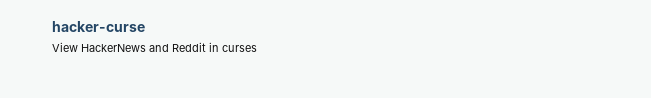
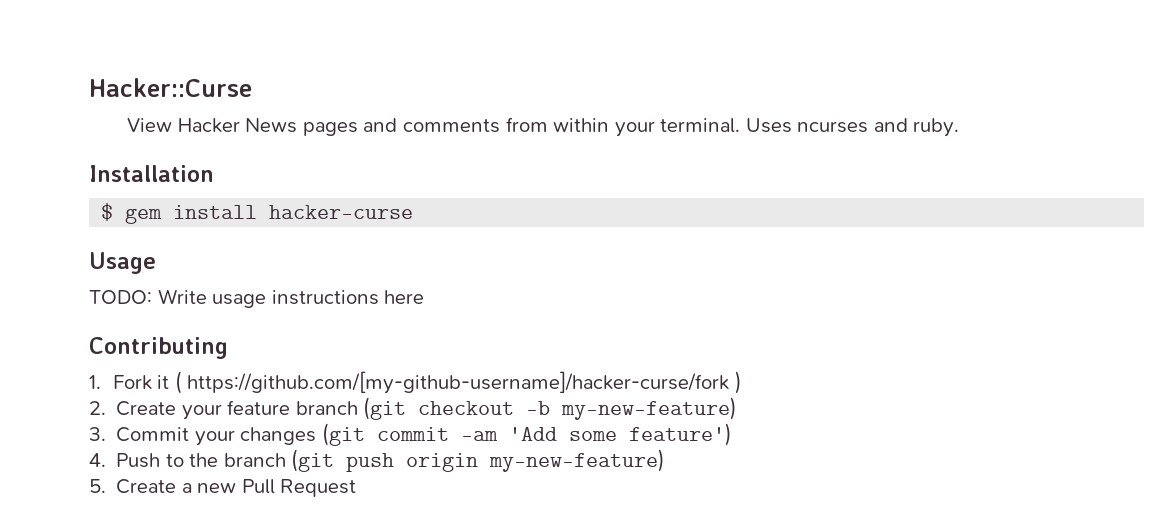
- hacker-curse
- View HackerNews and Reddit in curses
+ Hacker::Curse
+ View Hacker News pages and comments from within your terminal. Uses ncurses and ruby.
+ Installation
+ $ gem install hacker-curse
+ Usage
+ TODO: Write usage instructions here
+ Contributing
+ 1. Fork it ( https://github.com/[my-github-username]/hacker-curse/fork )
+ 2. Create your feature branch (git checkout -b my-new-feature)
+ 3. Commit your changes (git commit -am 'Add some feature')
+ 4. Push to the branch (git push origin my-new-feature)
+ 5. Create a new Pull Request

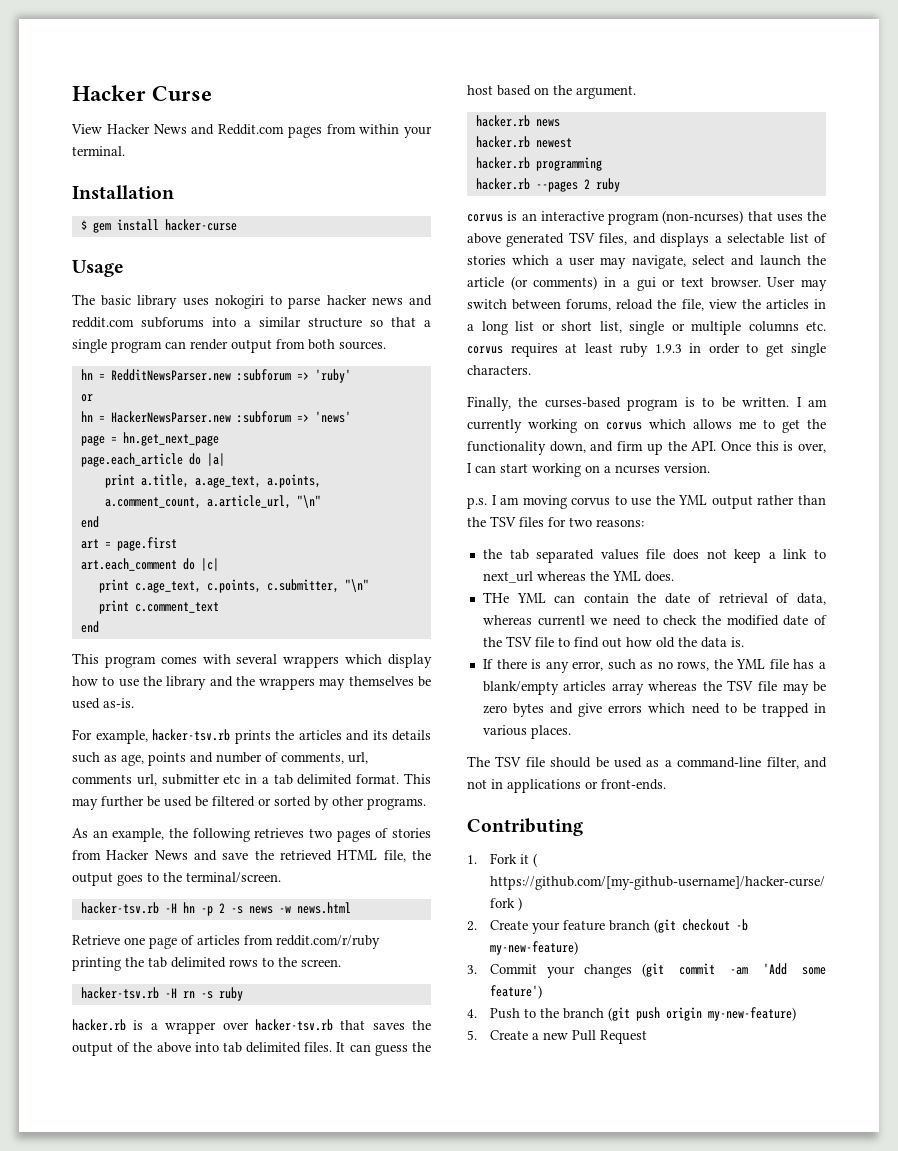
- Hacker::Curse
+ Hacker Curse
- View Hacker News pages and comments from within your terminal. Uses ncurses and ruby.
+ View Hacker News and Reddit.com pages from within your terminal.
- TODO: Write usage instructions here
+ The basic library uses nokogiri to parse hacker news and reddit.com subforums into a similar structure so that a single program can render output from both sources.
+ hn = RedditNewsParser.new :subforum => 'ruby'
+ or
+ hn = HackerNewsParser.new :subforum => 'news'
+ page = hn.get_next_page
+ page.each_article do |a|
+ print a.title, a.age_text, a.points, a.comment_count, a.article_url, "\n"
+ end
+ art = page.first
+ art.each_comment do |c|
+ print c.age_text, c.points, c.submitter, "\n"
+ print c.comment_text
+ end
+ This program comes with several wrappers which display how to use the library and the wrappers may themselves be used as-is.
+ For example, hacker-tsv.rb prints the articles and its details such as age, points and number of comments, url, comments url, submitter etc in a tab delimited format. This may further be used be filtered or sorted by other programs.
+ As an example, the following retrieves two pages of stories from Hacker News and save the retrieved HTML file, the output goes to the terminal/screen.
+ hacker-tsv.rb -H hn -p 2 -s news -w news.html
+ Retrieve one page of articles from reddit.com/r/ruby printing the tab delimited rows to the screen.
+ hacker-tsv.rb -H rn -s ruby
+ hacker.rb is a wrapper over hacker-tsv.rb that saves the output of the above into tab delimited files. It can guess the host based on the argument.
+ hacker.rb news
+ hacker.rb newest
+ hacker.rb programming
+ hacker.rb --pages 2 ruby
+ corvus is an interactive program (non-ncurses) that uses the above generated TSV files, and displays a selectable list of stories which a user may navigate, select and launch the article (or comments) in a gui or text browser. User may switch between forums, reload the file, view the articles in a long list or short list, single or multiple columns etc. corvus requires at least ruby 1.9.3 in order to get single characters.
+ Finally, the curses-based program is to be written. I am currently working on corvus which allows me to get the functionality down, and firm up the API. Once this is over, I can start working on a ncurses version.
+ p.s. I am moving corvus to use the YML output rather than the TSV files for two reasons:
+ the tab separated values file does not keep a link to next_url whereas the YML does.
+ THe YML can contain the date of retrieval of data, whereas currentl we need to check the modified date of the TSV file to find out how old the data is.
+ If there is any error, such as no rows, the YML file has a blank/empty articles array whereas the TSV file may be zero bytes and give errors which need to be trapped in various places.
+ The TSV file should be used as a command-line filter, and not in applications or front-ends.

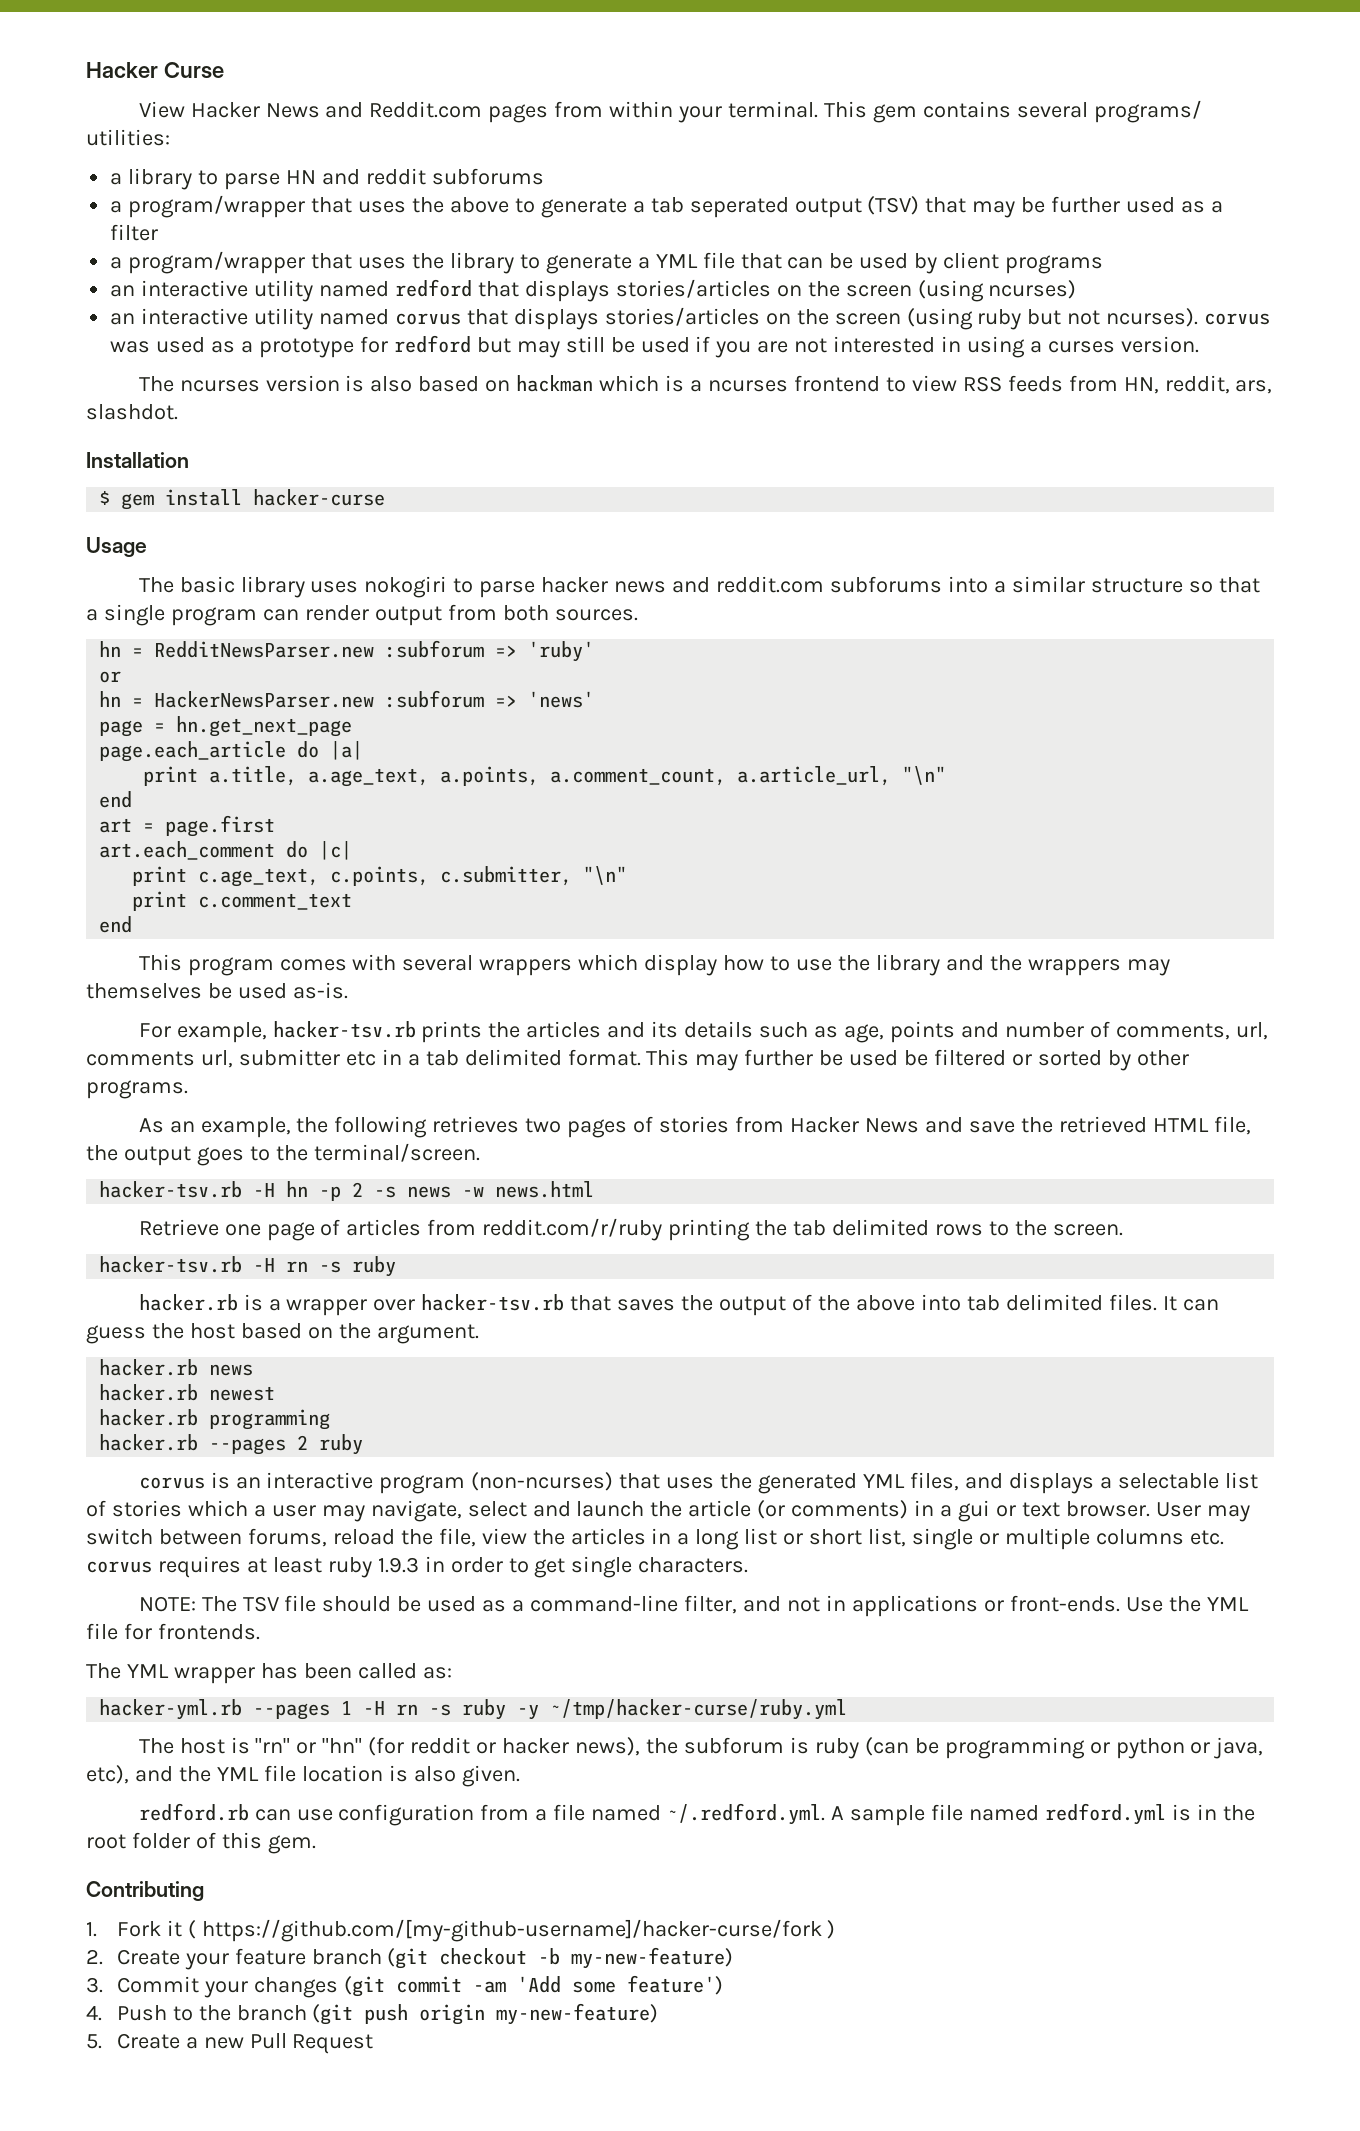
+ This gem contains several programs/ utilities:
+ a library to parse HN and reddit subforums
+ a program/wrapper that uses the above to generate a tab seperated output (TSV) that may be further used as a filter
+ a program/wrapper that uses the library to generate a YML file that can be used by client programs
+ an interactive utility named redford that displays stories/articles on the screen (using ncurses)
+ an interactive utility named corvus that displays stories/articles on the screen (using ruby but not ncurses). corvus was used as a prototype for redford but may still be used if you are not interested in using a curses version.
+ The ncurses version is also based on hackman which is a ncurses frontend to view RSS feeds from HN, reddit, ars, slashdot.
- corvus is an interactive program (non-ncurses) that uses the above generated TSV files, and displays a selectable list of stories which a user may navigate, select and launch the article (or comments) in a gui or text browser.
+ corvus is an interactive program (non-ncurses) that uses the generated YML files, and displays a selectable list of stories which a user may navigate, select and launch the article (or comments) in a gui or text browser.
- Finally, the curses-based program is to be written. I am currently working on corvus which allows me to get the functionality down, and firm up the API. Once this is over, I can start working on a ncurses version.
- p.s. I am moving corvus to use the YML output rather than the TSV files for two reasons:
- the tab separated values file does not keep a link to next_url whereas the YML does.
- THe YML can contain the date of retrieval of data, whereas currentl we need to check the modified date of the TSV file to find out how old the data is.
- If there is any error, such as no rows, the YML file has a blank/empty articles array whereas the TSV file may be zero bytes and give errors which need to be trapped in various places.
- The TSV file should be used as a command-line filter, and not in applications or front-ends.
+ NOTE: The TSV file should be used as a command-line filter, and not in applications or front-ends. Use the YML file for frontends.
+ The YML wrapper has been called as:
+ hacker-yml.rb --pages 1 -H rn -s ruby -y ~/tmp/hacker-curse/ruby.yml
+ The host is "rn" or "hn" (for reddit or hacker news), the subforum is ruby (can be programming or python or java, etc), and the YML file location is also given.
+ redford.rb can use configuration from a file named ~/.redford.yml. A sample file named redford.yml is in the root folder of this gem.

